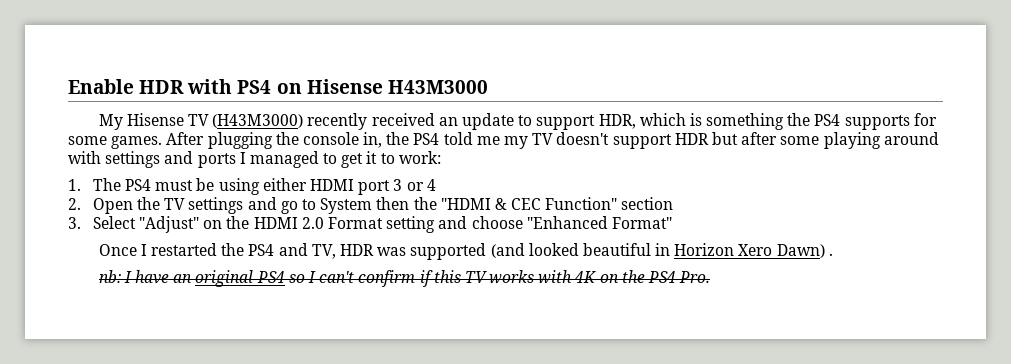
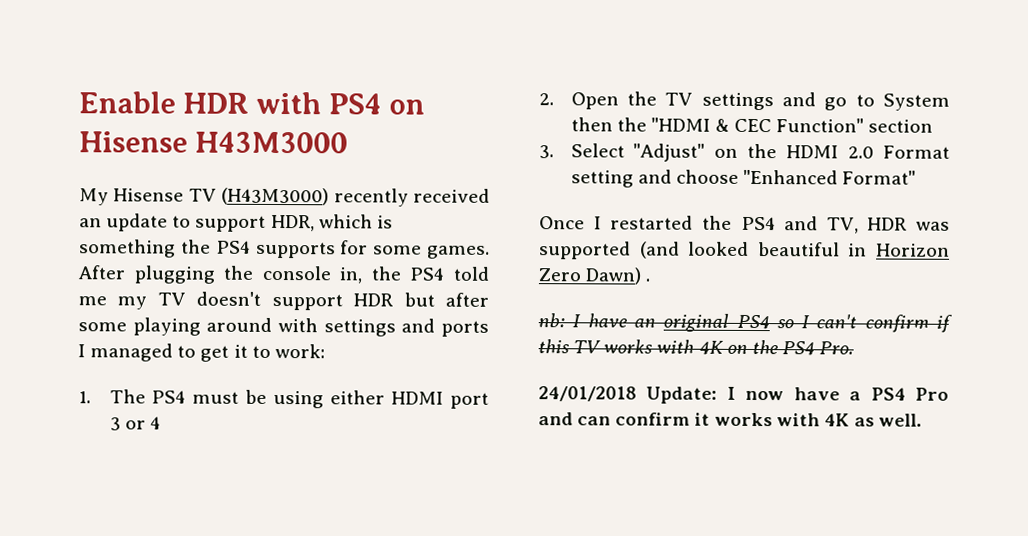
- Once I restarted the PS4 and TV, HDR was supported (and looked beautiful in Horizon Xero Dawn) .
+ Once I restarted the PS4 and TV, HDR was supported (and looked beautiful in Horizon Zero Dawn) .
+ 24/01/2018 Update: I now have a PS4 Pro and can confirm it works with 4K as well.

